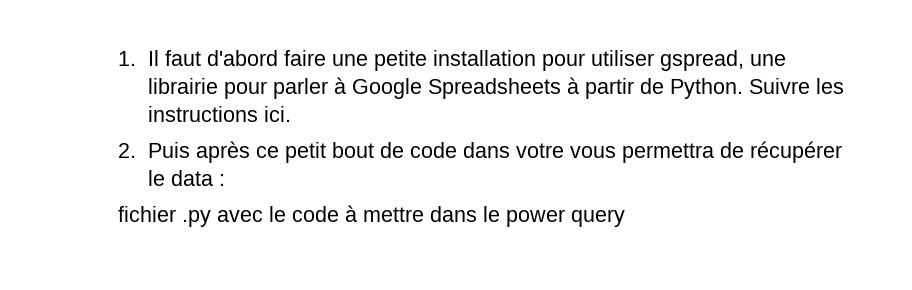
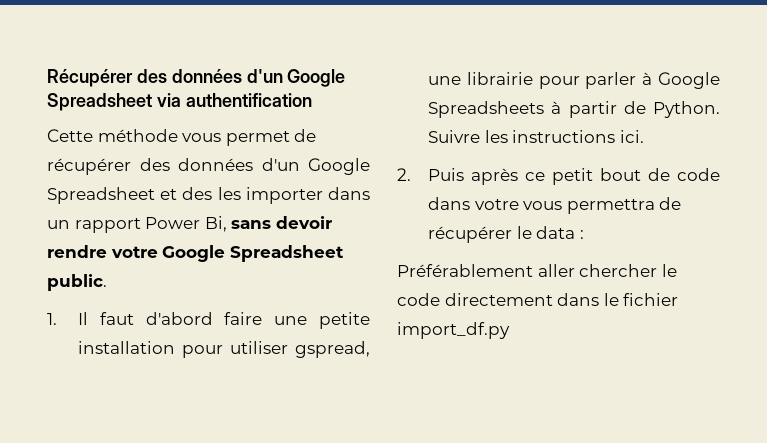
+ Récupérer des données d'un Google Spreadsheet via authentification
+ Cette méthode vous permet de récupérer des données d'un Google Spreadsheet et des les importer dans un rapport Power Bi, sans devoir rendre votre Google Spreadsheet public.
- fichier .py avec le code à mettre dans le power query
+ Préférablement aller chercher le code directement dans le fichier import_df.py

